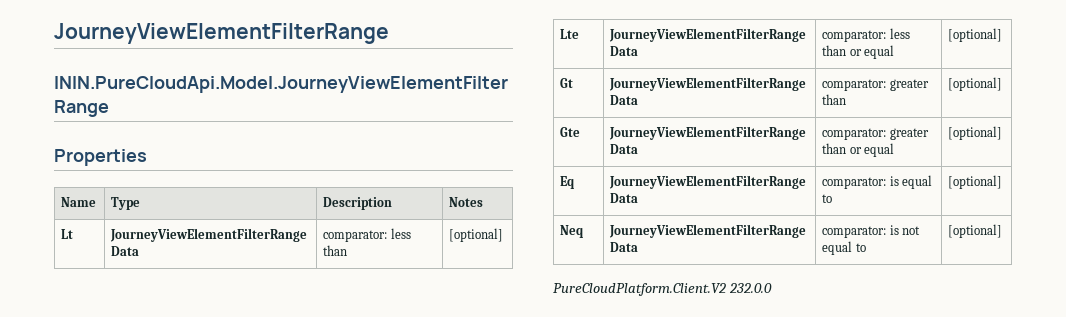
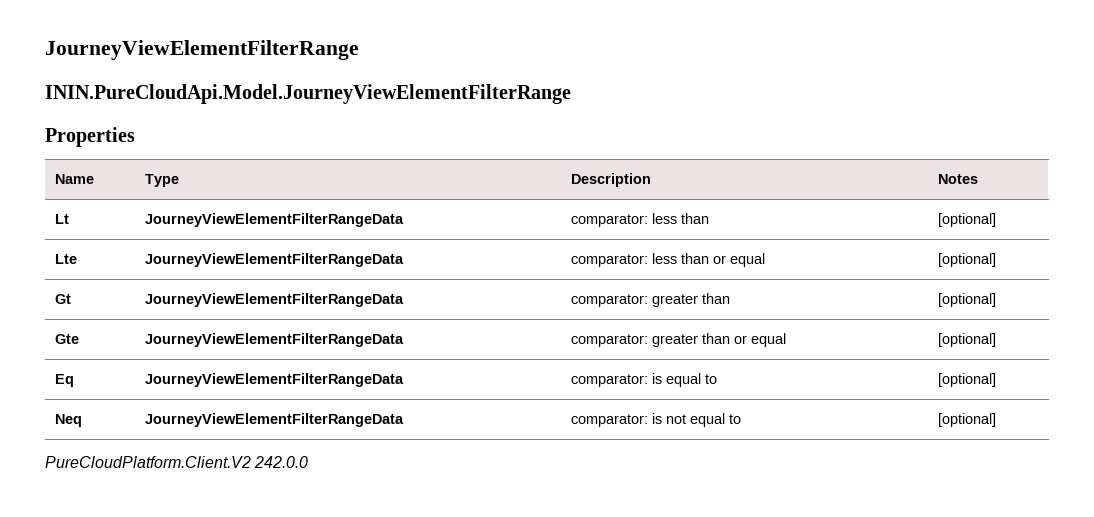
- PureCloudPlatform.Client.V2 232.0.0
+ PureCloudPlatform.Client.V2 242.0.0

